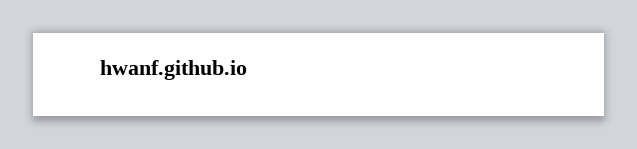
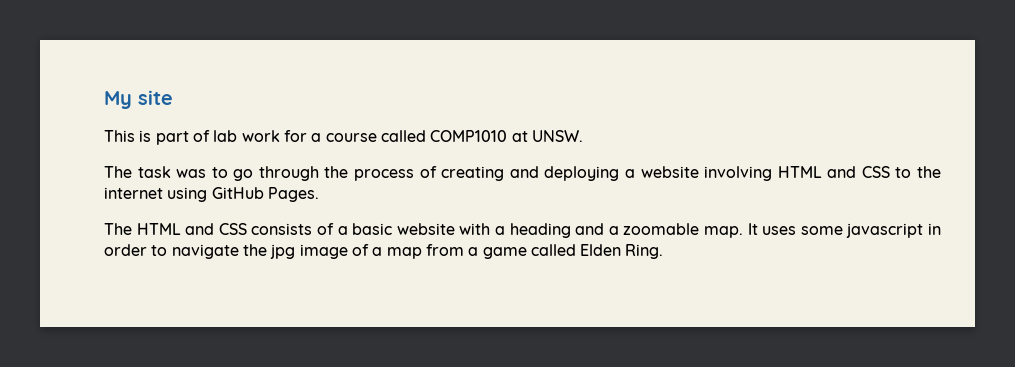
- hwanf.github.io
+ My site
+ This is part of lab work for a course called COMP1010 at UNSW.
+ The task was to go through the process of creating and deploying a website involving HTML and CSS to the internet using GitHub Pages.
+ The HTML and CSS consists of a basic website with a heading and a zoomable map. It uses some javascript in order to navigate the jpg image of a map from a game called Elden Ring.

